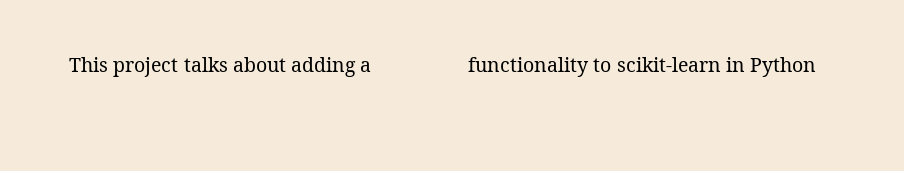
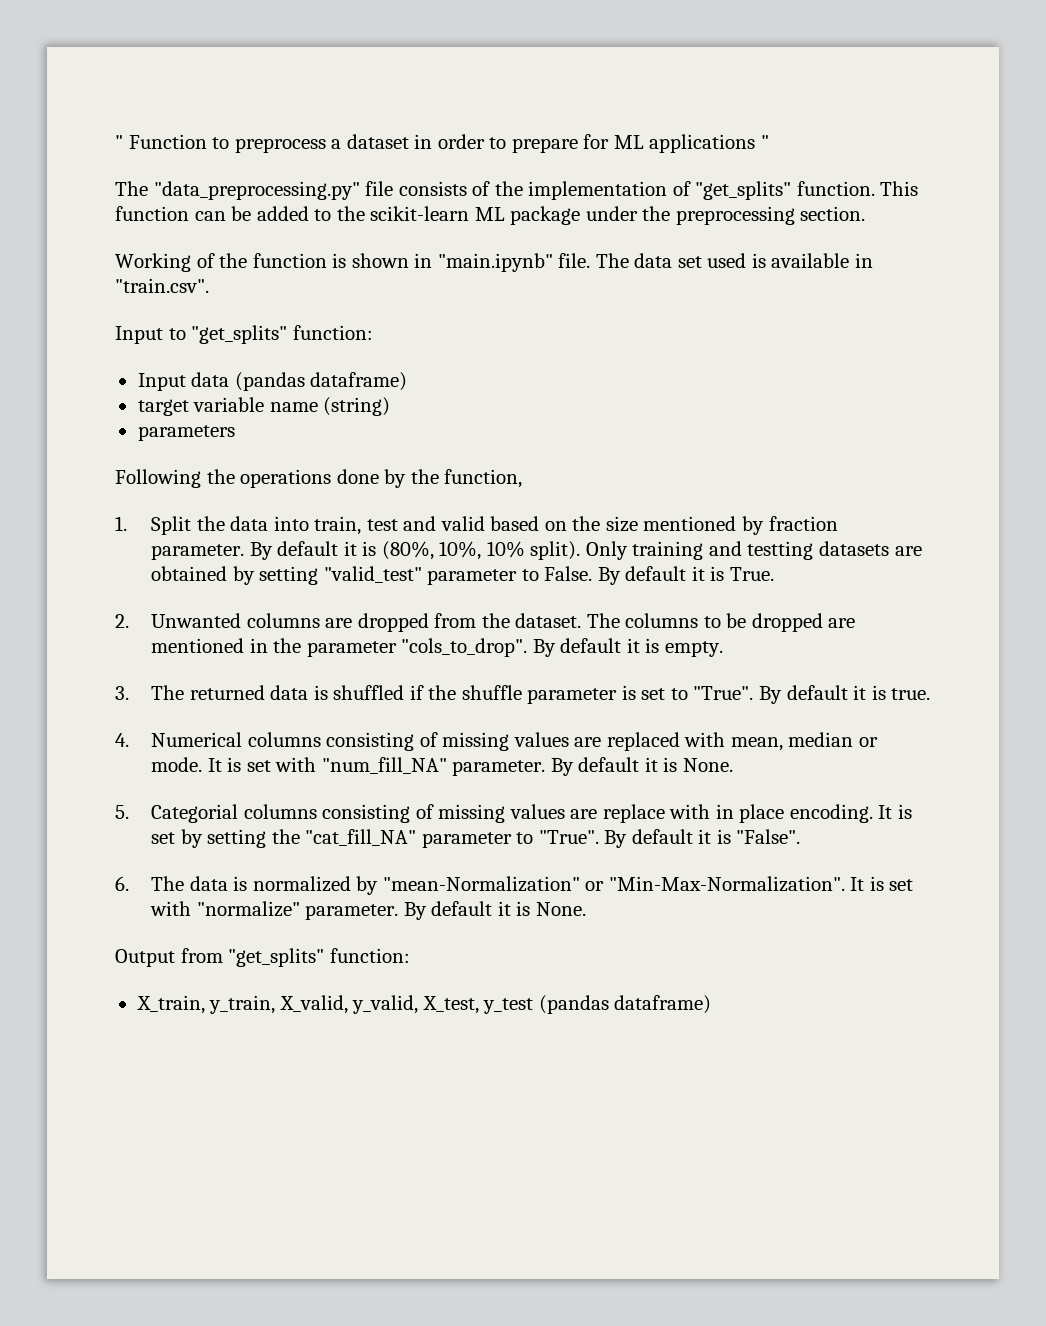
- This project talks about adding a functionality to scikit-learn in Python
+ " Function to preprocess a dataset in order to prepare for ML applications "
+ The "data_preprocessing.py" file consists of the implementation of "get_splits" function. This function can be added to the scikit-learn ML package under the preprocessing section.
+ Working of the function is shown in "main.ipynb" file. The data set used is available in "train.csv".
+ Input to "get_splits" function:
+ Input data (pandas dataframe)
+ target variable name (string)
+ parameters
+ Following the operations done by the function,
+ 1. Split the data into train, test and valid based on the size mentioned by fraction parameter. By default it is (80%, 10%, 10% split). Only training and testting datasets are obtained by setting "valid_test" parameter to False. By default it is True.
+ 2. Unwanted columns are dropped from the dataset. The columns to be dropped are mentioned in the parameter "cols_to_drop". By default it is empty.
+ 3. The returned data is shuffled if the shuffle parameter is set to "True". By default it is true.
+ 4. Numerical columns consisting of missing values are replaced with mean, median or mode. It is set with "num_fill_NA" parameter. By default it is None.
+ 5. Categorial columns consisting of missing values are replace with in place encoding. It is set by setting the "cat_fill_NA" parameter to "True". By default it is "False".
+ 6. The data is normalized by "mean-Normalization" or "Min-Max-Normalization". It is set with "normalize" parameter. By default it is None.
+ Output from "get_splits" function:
+ X_train, y_train, X_valid, y_valid, X_test, y_test (pandas dataframe)

